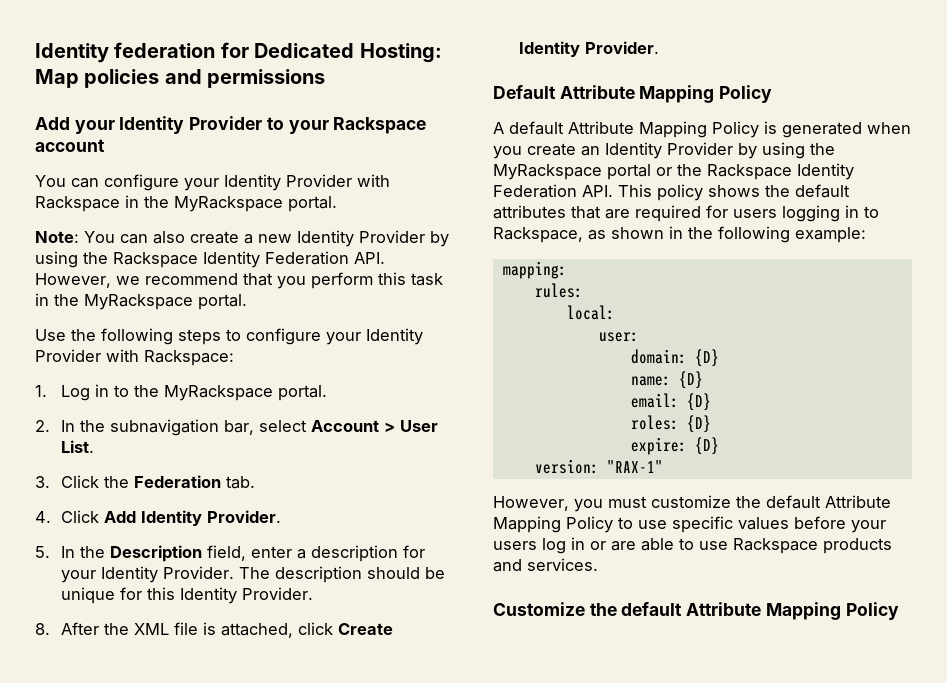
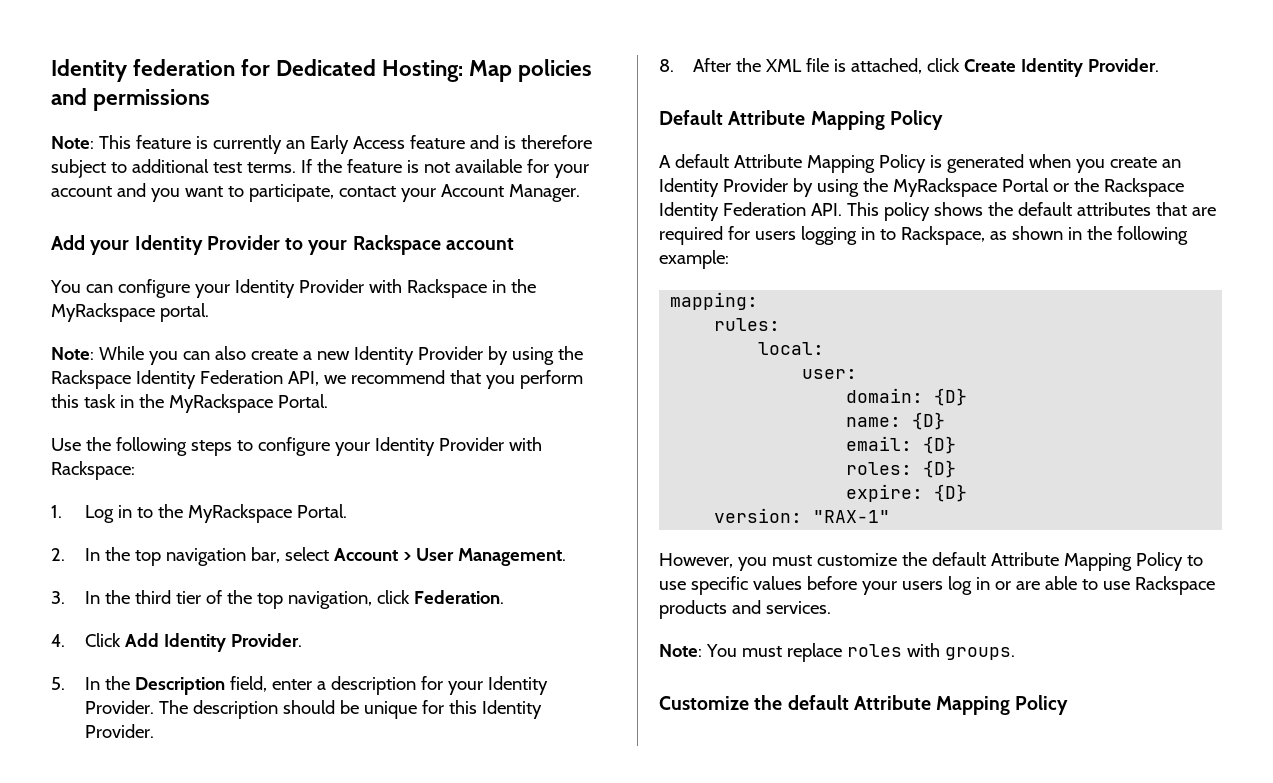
+ Note: This feature is currently an Early Access feature and is therefore subject to additional test terms. If the feature is not available for your account and you want to participate, contact your Account Manager.
- Note: You can also create a new Identity Provider by using the Rackspace Identity Federation API. However, we recommend that you perform this task in the MyRackspace portal.
+ Note: While you can also create a new Identity Provider by using the Rackspace Identity Federation API, we recommend that you perform this task in the MyRackspace Portal.
- 1. Log in to the MyRackspace portal.
+ 1. Log in to the MyRackspace Portal.
- 2. In the subnavigation bar, select Account > User List.
+ 2. In the top navigation bar, select Account > User Management.
- 3. Click the Federation tab.
+ 3. In the third tier of the top navigation, click Federation.
- A default Attribute Mapping Policy is generated when you create an Identity Provider by using the MyRackspace portal or the Rackspace Identity Federation API. This policy shows the default attributes that are required for users logging in to Rackspace, as shown in the following example:
+ A default Attribute Mapping Policy is generated when you create an Identity Provider by using the MyRackspace Portal or the Rackspace Identity Federation API. This policy shows the default attributes that are required for users logging in to Rackspace, as shown in the following example:
+ Note: You must replace roles with groups.

